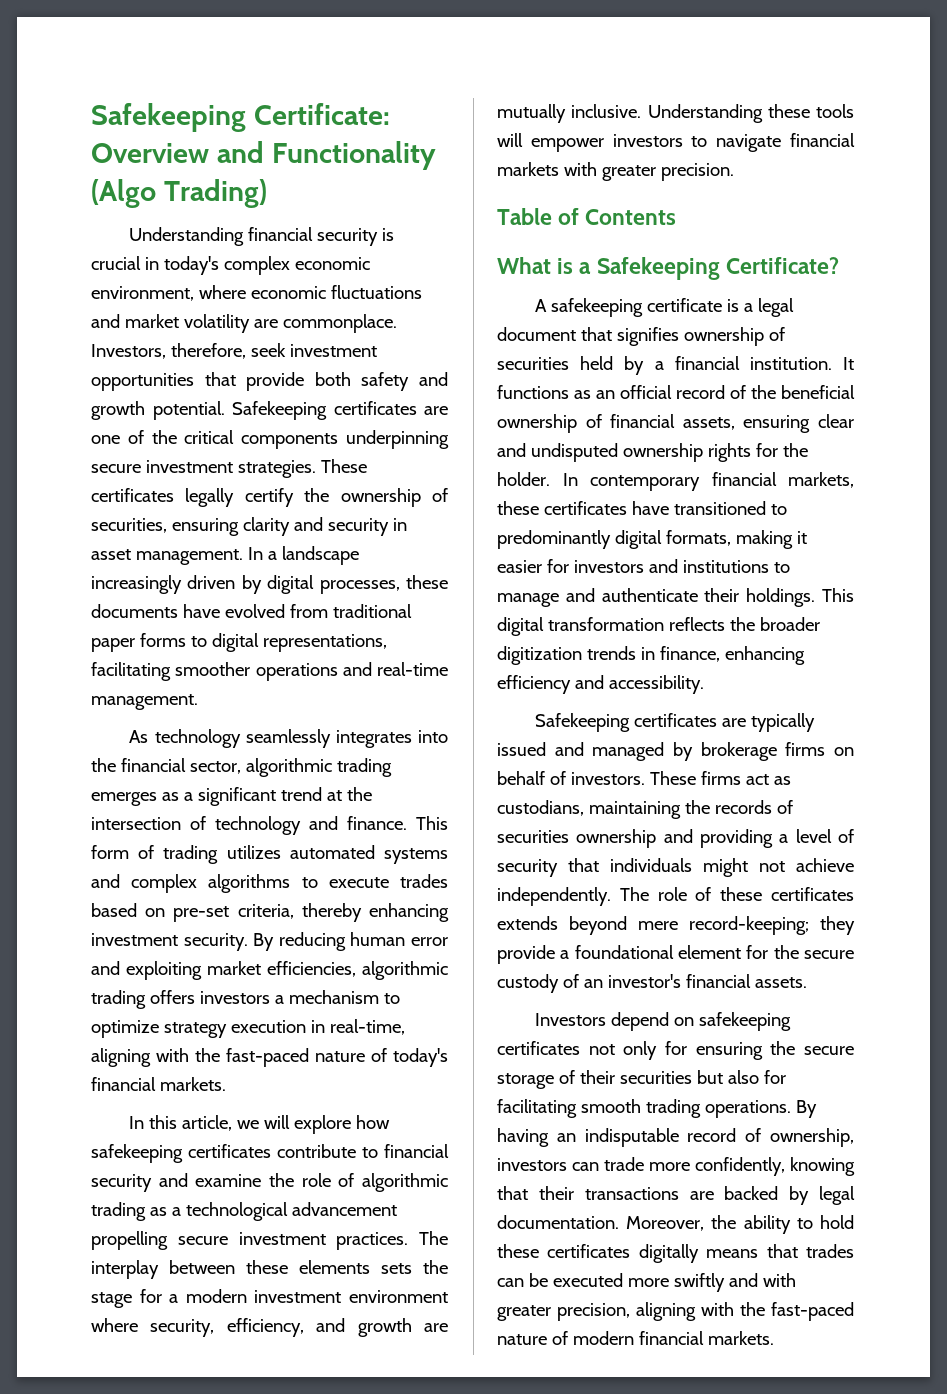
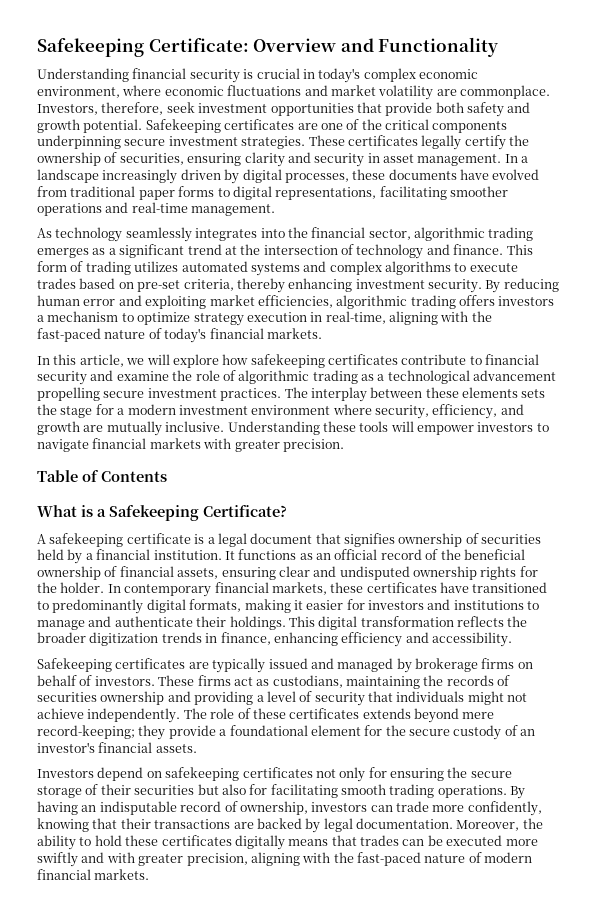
- Safekeeping Certificate: Overview and Functionality (Algo Trading)
+ Safekeeping Certificate: Overview and Functionality

